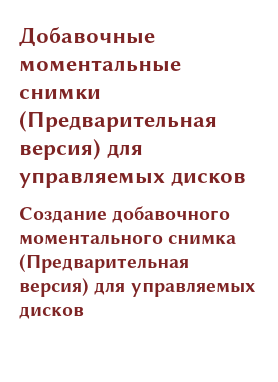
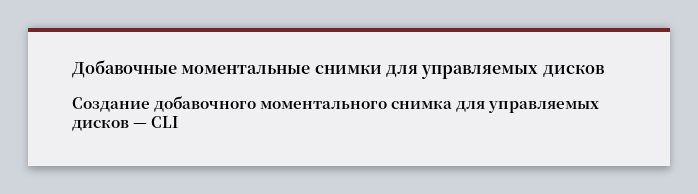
- Добавочные моментальные снимки (Предварительная версия) для управляемых дисков
+ Добавочные моментальные снимки для управляемых дисков
- Создание добавочного моментального снимка (Предварительная версия) для управляемых дисков
+ Создание добавочного моментального снимка для управляемых дисков — CLI

